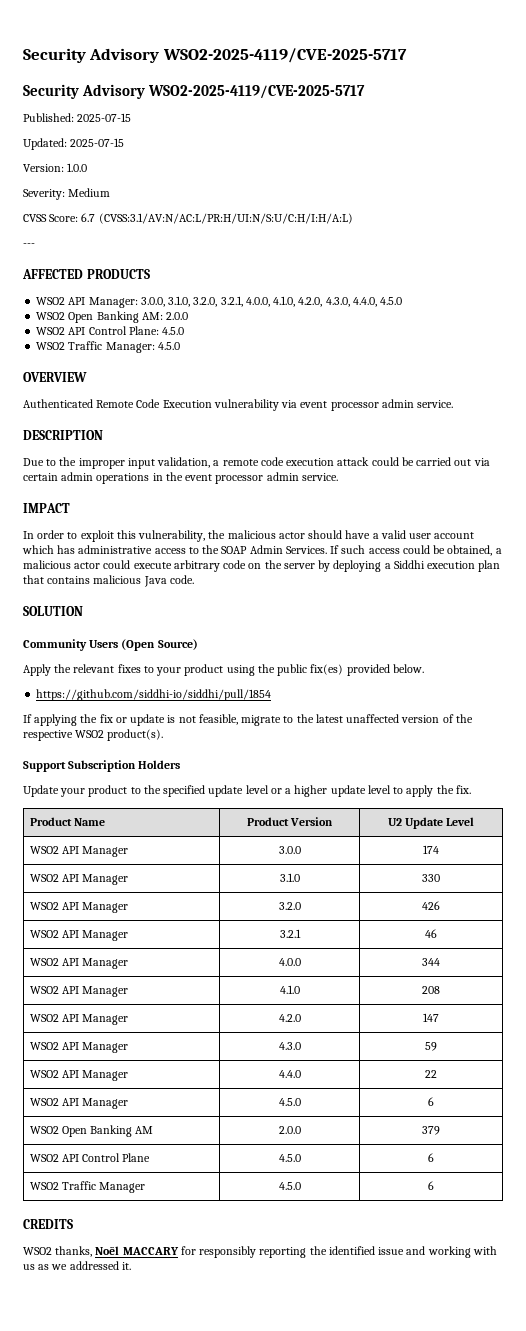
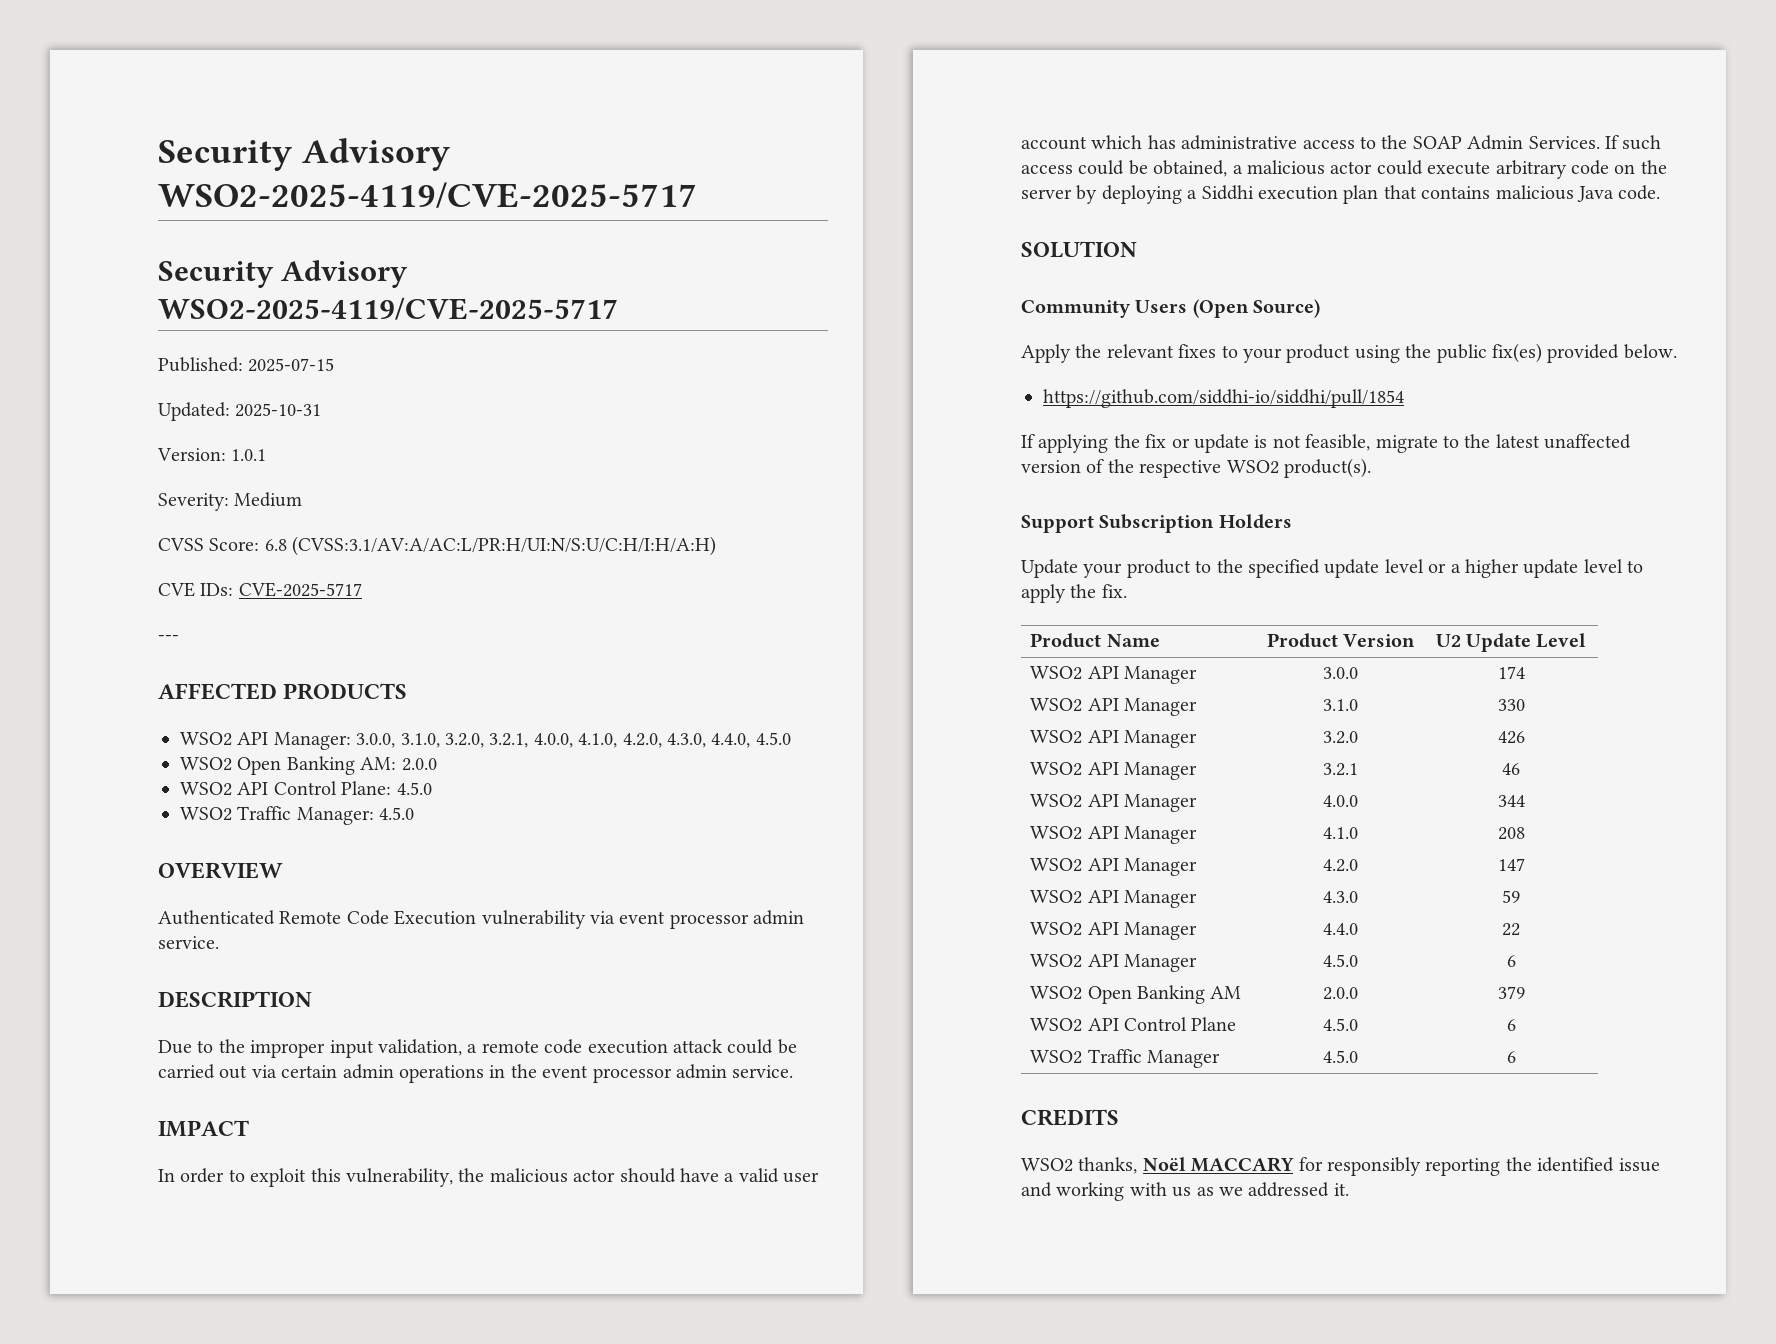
- Updated: 2025-07-15
+ Updated: 2025-10-31
- Version: 1.0.0
+ Version: 1.0.1
- CVSS Score: 6.7 (CVSS:3.1/AV:N/AC:L/PR:H/UI:N/S:U/C:H/I:H/A:L)
+ CVSS Score: 6.8 (CVSS:3.1/AV:A/AC:L/PR:H/UI:N/S:U/C:H/I:H/A:H)
+ CVE IDs: CVE-2025-5717

